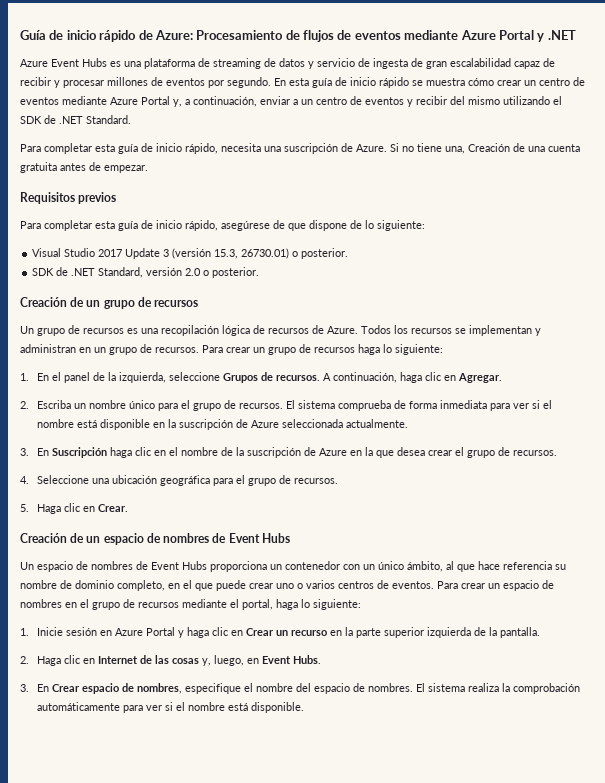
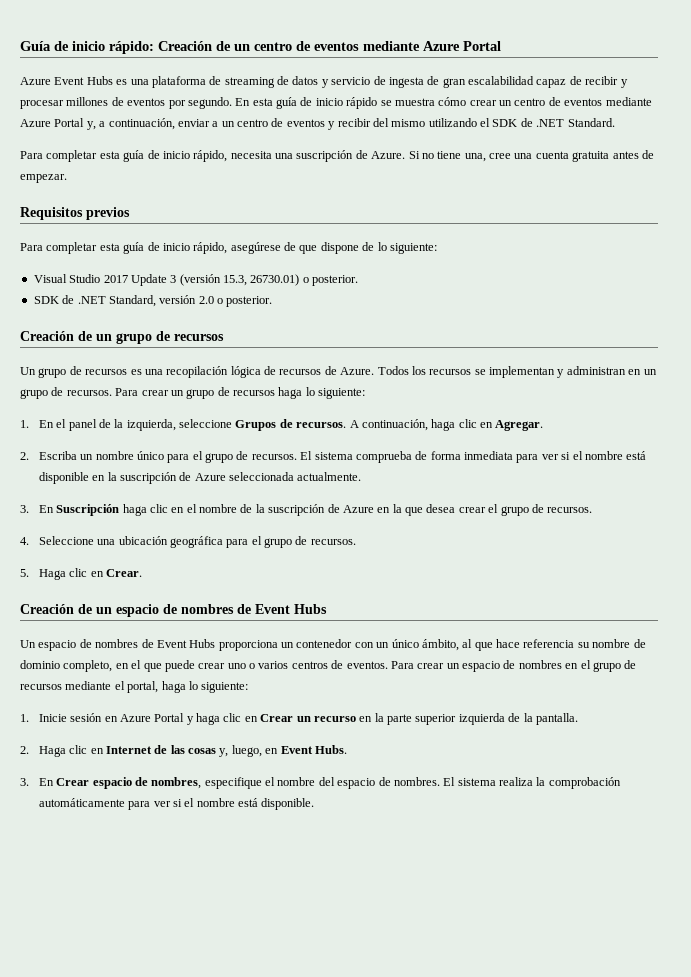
- Guía de inicio rápido de Azure: Procesamiento de flujos de eventos mediante Azure Portal y .NET
+ Guía de inicio rápido: Creación de un centro de eventos mediante Azure Portal
- Si no tiene una, Creación de una cuenta gratuita antes de empezar.
+ Si no tiene una, cree una cuenta gratuita antes de empezar.

